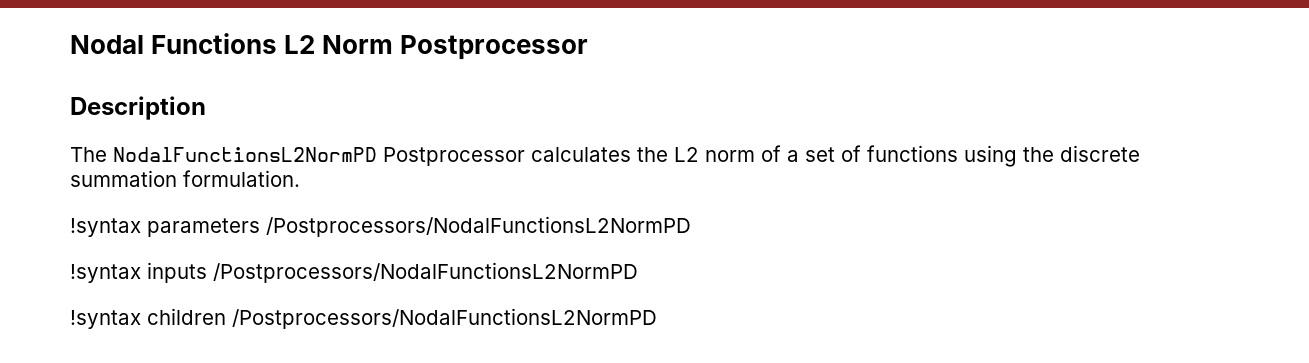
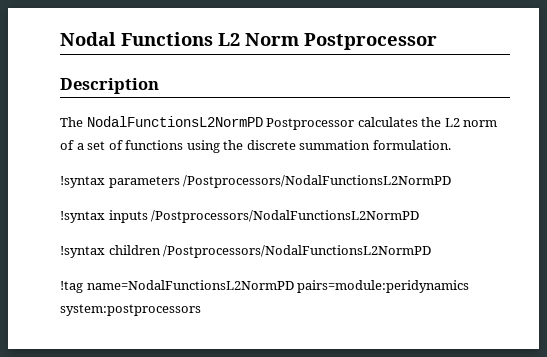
+ !tag name=NodalFunctionsL2NormPD pairs=module:peridynamics system:postprocessors

